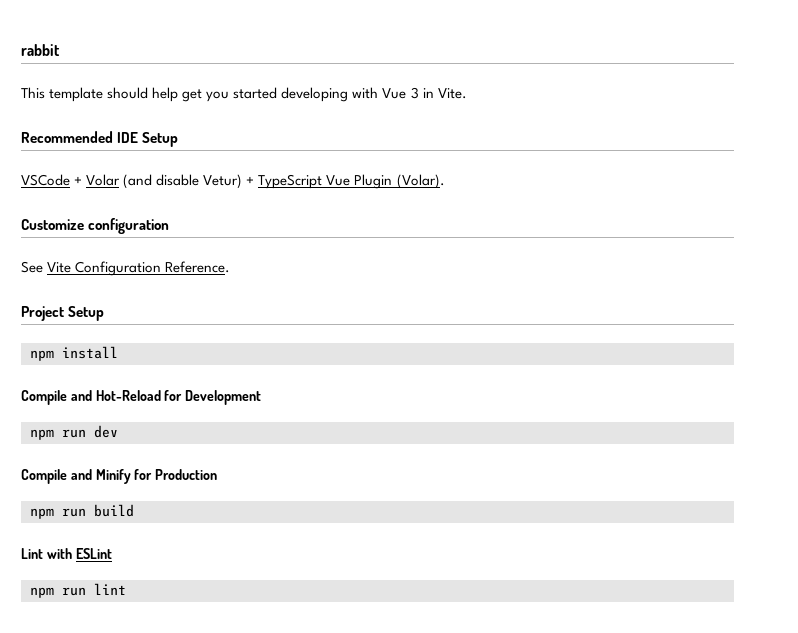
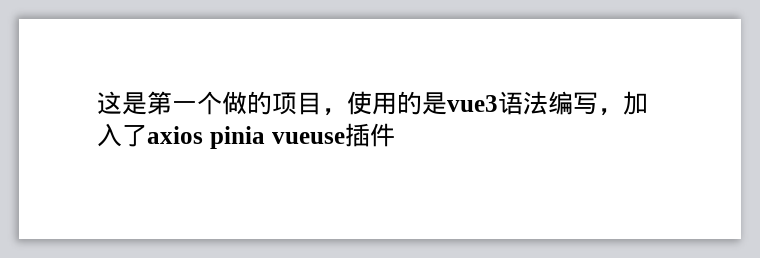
- rabbit
- This template should help get you started developing with Vue 3 in Vite.
- Recommended IDE Setup
- VSCode + Volar (and disable Vetur) + TypeScript Vue Plugin (Volar).
- Customize configuration
- See Vite Configuration Reference.
- Project Setup
- npm install
- Compile and Hot-Reload for Development
- npm run dev
- Compile and Minify for Production
- npm run build
- Lint with ESLint
- npm run lint
+ 这是第一个做的项目，使用的是vue3语法编写，加入了axios pinia vueuse插件

